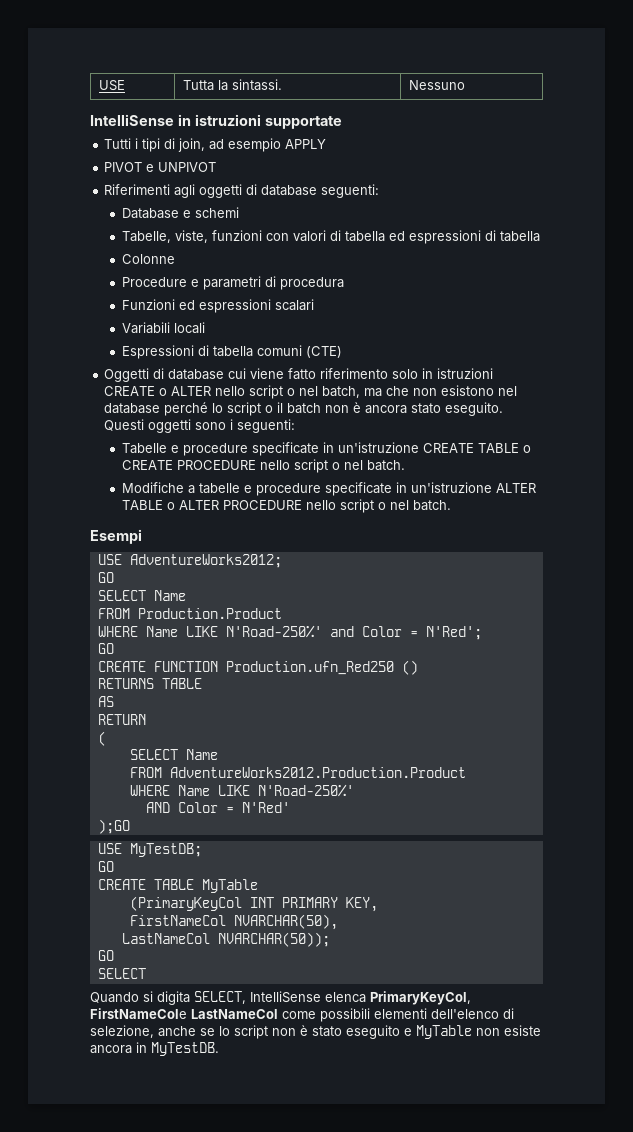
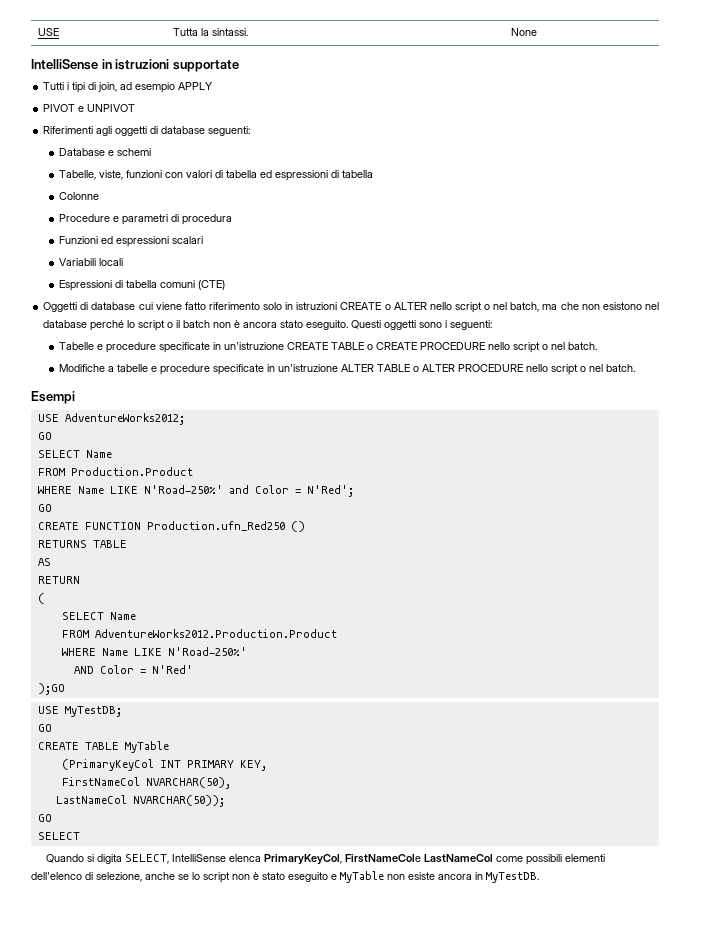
- USE | Tutta la sintassi. | Nessuno
+ USE | Tutta la sintassi. | None

